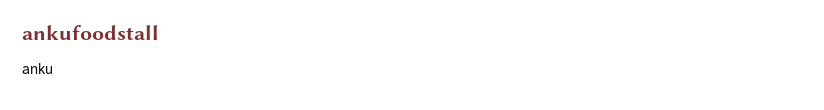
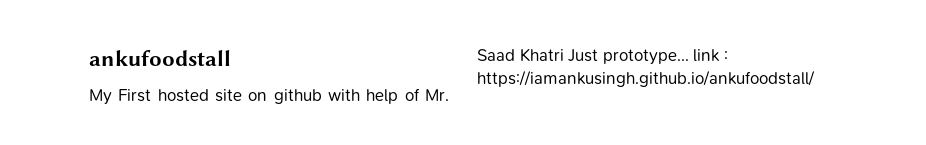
- anku
+ My First hosted site on github with help of Mr. Saad Khatri Just prototype... link : https://iamankusingh.github.io/ankufoodstall/

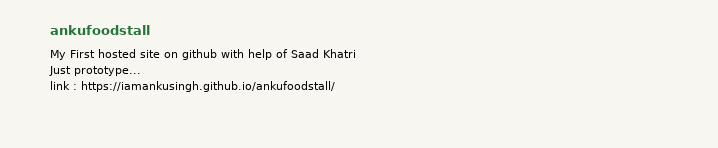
- My First hosted site on github with help of Mr. Saad Khatri Just prototype... link : https://iamankusingh.github.io/ankufoodstall/
+ My First hosted site on github with help of Saad Khatri
+ Just prototype...
+ link : https://iamankusingh.github.io/ankufoodstall/

